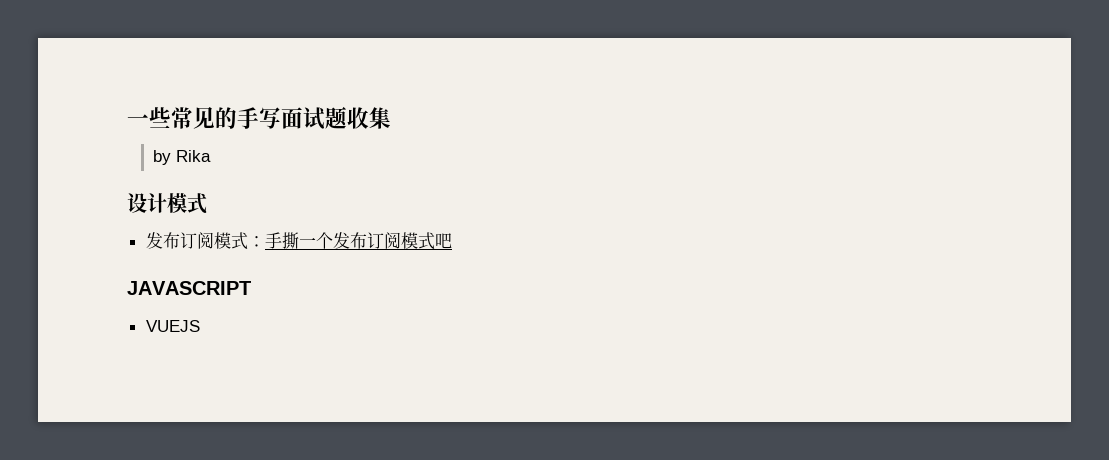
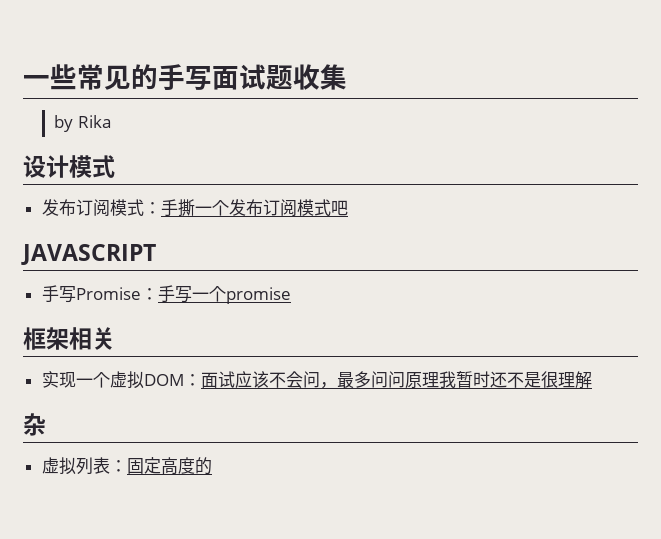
- VUEJS
+ 手写Promise：手写一个promise
+ 框架相关
+ 实现一个虚拟DOM：面试应该不会问，最多问问原理我暂时还不是很理解
+ 杂
+ 虚拟列表：固定高度的

